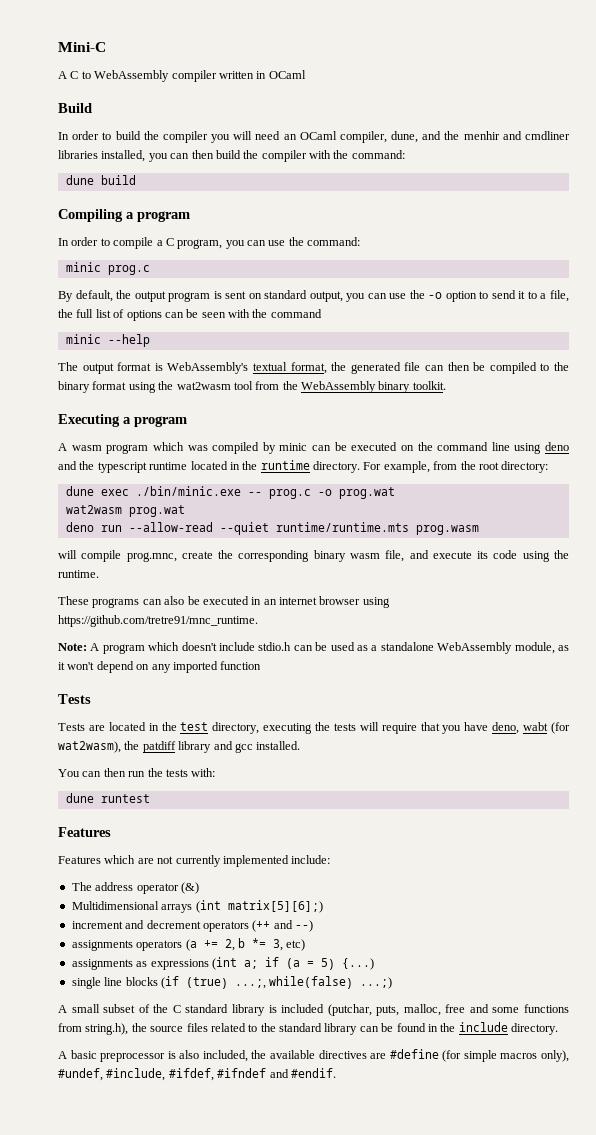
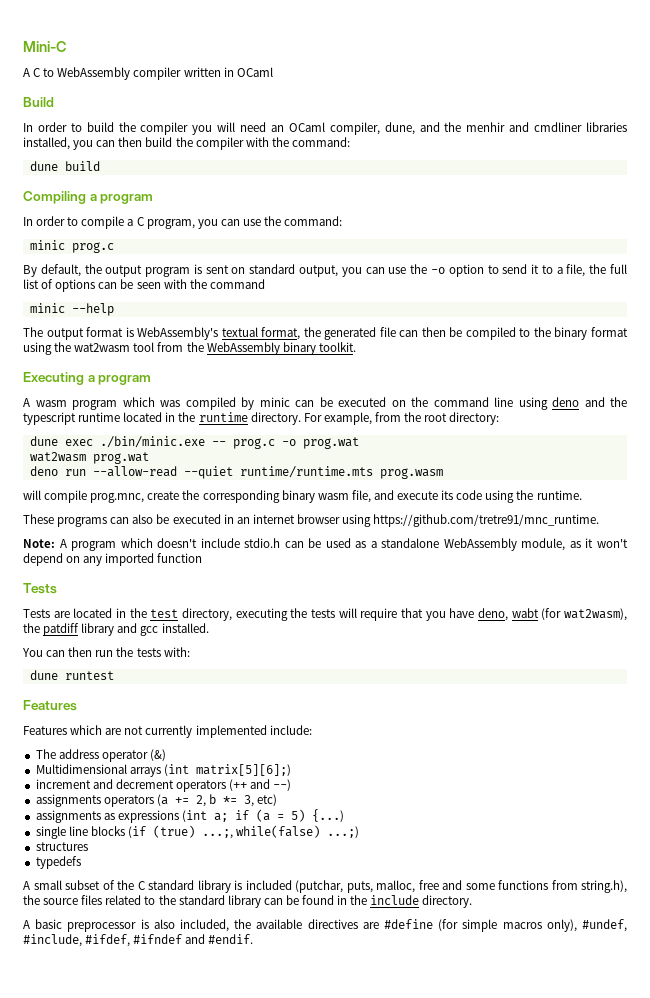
+ structures
+ typedefs

